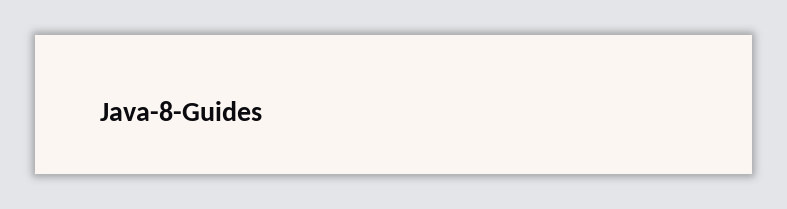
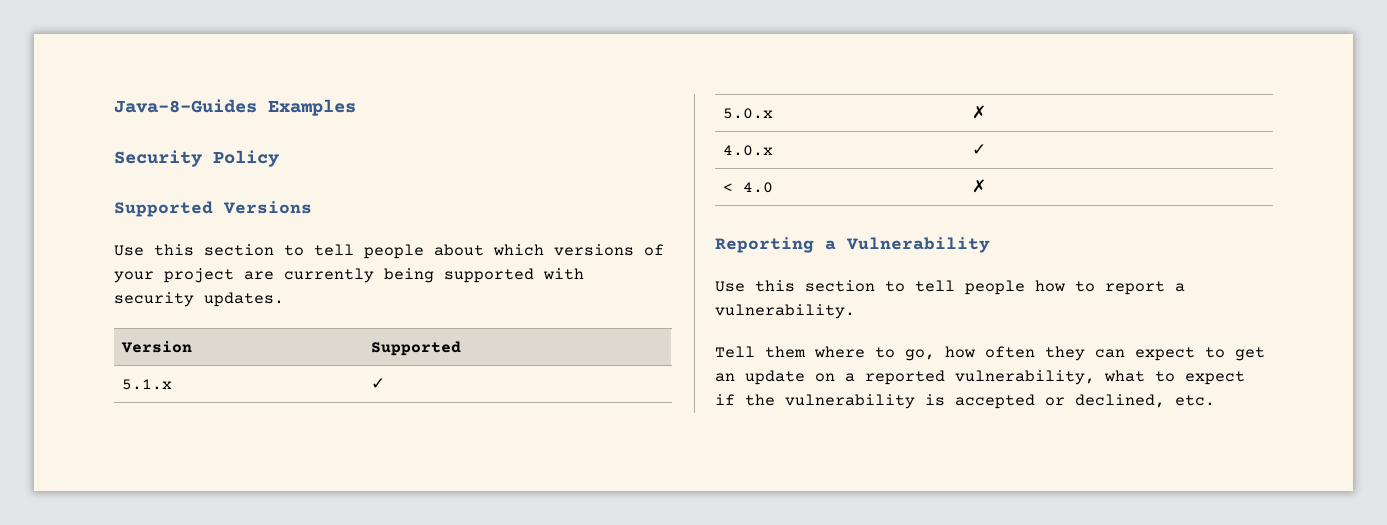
- Java-8-Guides
+ Java-8-Guides Examples
+ Security Policy
+ Supported Versions
+ Use this section to tell people about which versions of your project are currently being supported with security updates.
+ Version | Supported
+ 5.1.x | ✓
+ 5.0.x | ✗
+ 4.0.x | ✓
+ < 4.0 | ✗
+ Reporting a Vulnerability
+ Use this section to tell people how to report a vulnerability.
+ Tell them where to go, how often they can expect to get an update on a reported vulnerability, what to expect if the vulnerability is accepted or declined, etc.

